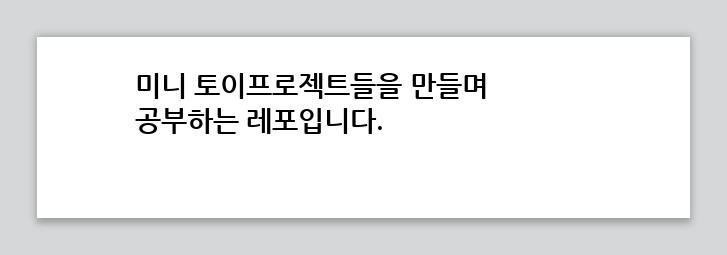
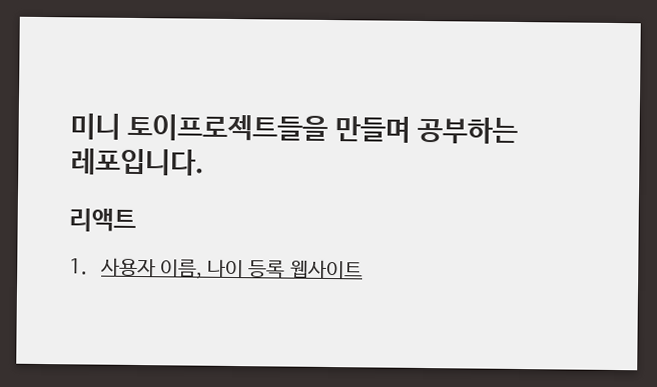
+ 리액트
+ 1. 사용자 이름, 나이 등록 웹사이트

